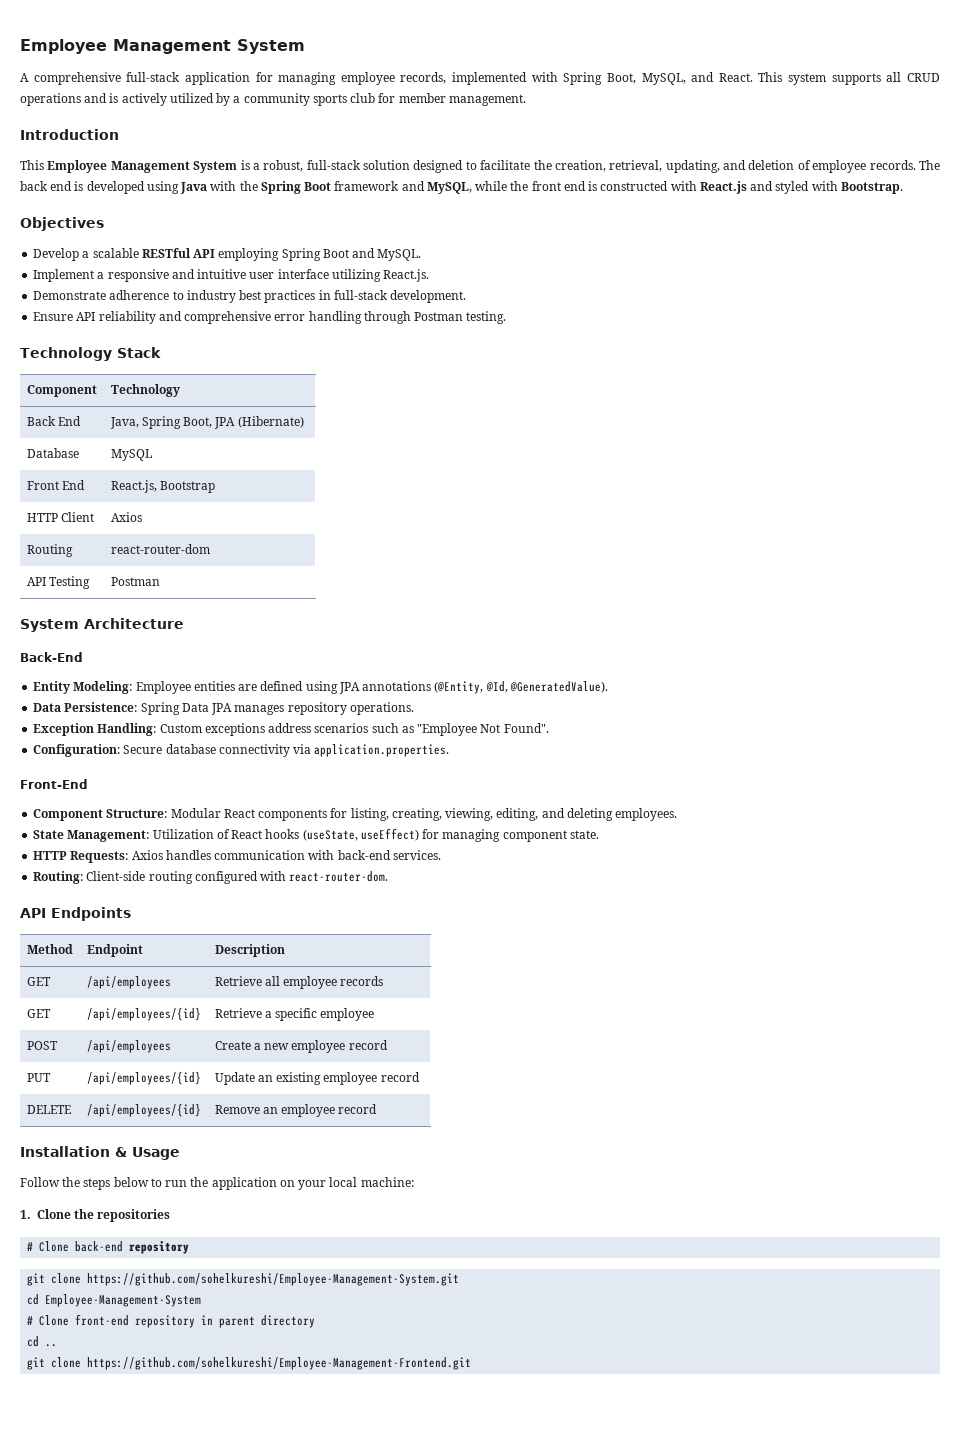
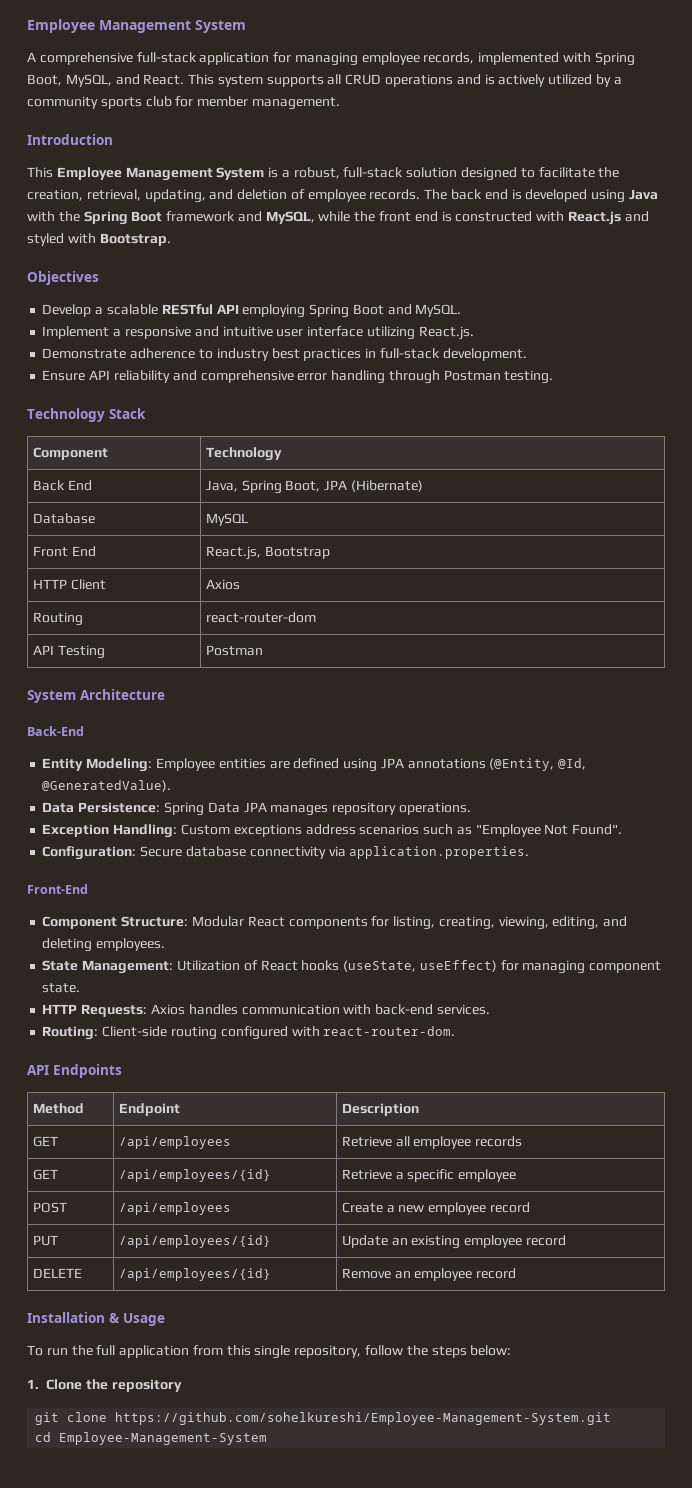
- Follow the steps below to run the application on your local machine:
+ To run the full application from this single repository, follow the steps below:
- 1. Clone the repositories
- # Clone back-end repository
+ 1. Clone the repository
- # Clone front-end repository in parent directory
- cd ..
- git clone https://github.com/sohelkureshi/Employee-Management-Frontend.git

